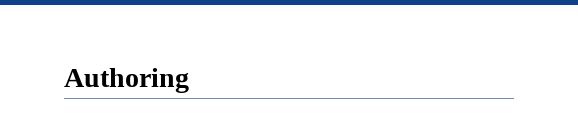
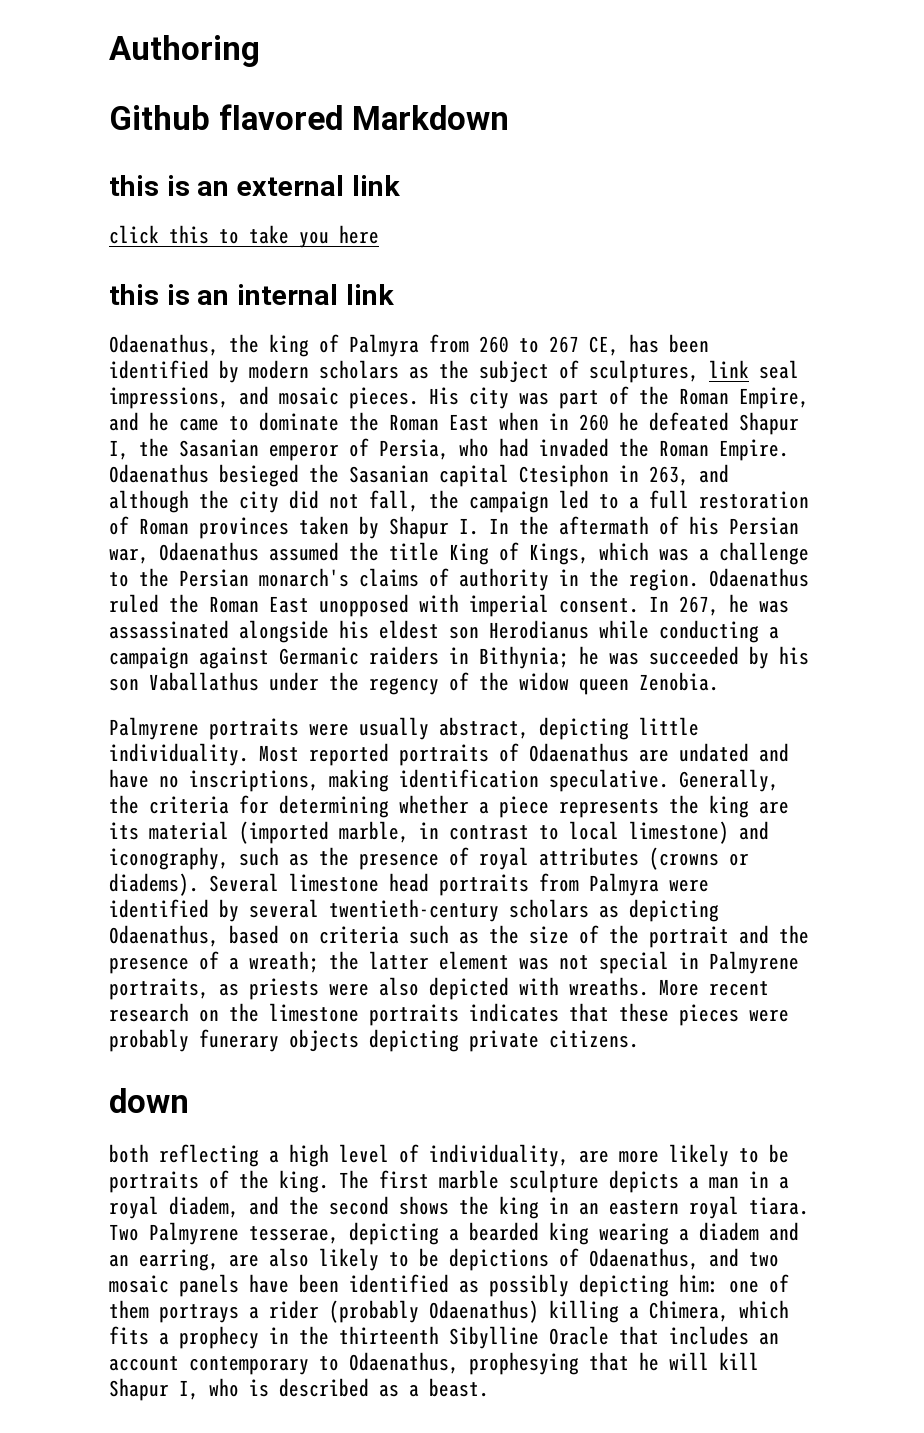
+ Github flavored Markdown
+ this is an external link
+ click this to take you here
+ this is an internal link
+ Odaenathus, the king of Palmyra from 260 to 267 CE, has been identified by modern scholars as the subject of sculptures, link seal impressions, and mosaic pieces. His city was part of the Roman Empire, and he came to dominate the Roman East when in 260 he defeated Shapur I, the Sasanian emperor of Persia, who had invaded the Roman Empire. Odaenathus besieged the Sasanian capital Ctesiphon in 263, and although the city did not fall, the campaign led to a full restoration of Roman provinces taken by Shapur I. In the aftermath of his Persian war, Odaenathus assumed the title King of Kings, which was a challenge to the Persian monarch's claims of authority in the region. Odaenathus ruled the Roman East unopposed with imperial consent. In 267, he was assassinated alongside his eldest son Herodianus while conducting a campaign against Germanic raiders in Bithynia; he was succeeded by his son Vaballathus under the regency of the widow queen Zenobia.
+ Palmyrene portraits were usually abstract, depicting little individuality. Most reported portraits of Odaenathus are undated and have no inscriptions, making identification speculative. Generally, the criteria for determining whether a piece represents the king are its material (imported marble, in contrast to local limestone) and iconography, such as the presence of royal attributes (crowns or diadems). Several limestone head portraits from Palmyra were identified by several twentieth-century scholars as depicting Odaenathus, based on criteria such as the size of the portrait and the presence of a wreath; the latter element was not special in Palmyrene portraits, as priests were also depicted with wreaths. More recent research on the limestone portraits indicates that these pieces were probably funerary objects depicting private citizens.
+ down
+ both reflecting a high level of individuality, are more likely to be portraits of the king. The first marble sculpture depicts a man in a royal diadem, and the second shows the king in an eastern royal tiara. Two Palmyrene tesserae, depicting a bearded king wearing a diadem and an earring, are also likely to be depictions of Odaenathus, and two mosaic panels have been identified as possibly depicting him: one of them portrays a rider (probably Odaenathus) killing a Chimera, which fits a prophecy in the thirteenth Sibylline Oracle that includes an account contemporary to Odaenathus, prophesying that he will kill Shapur I, who is described as a beast.

